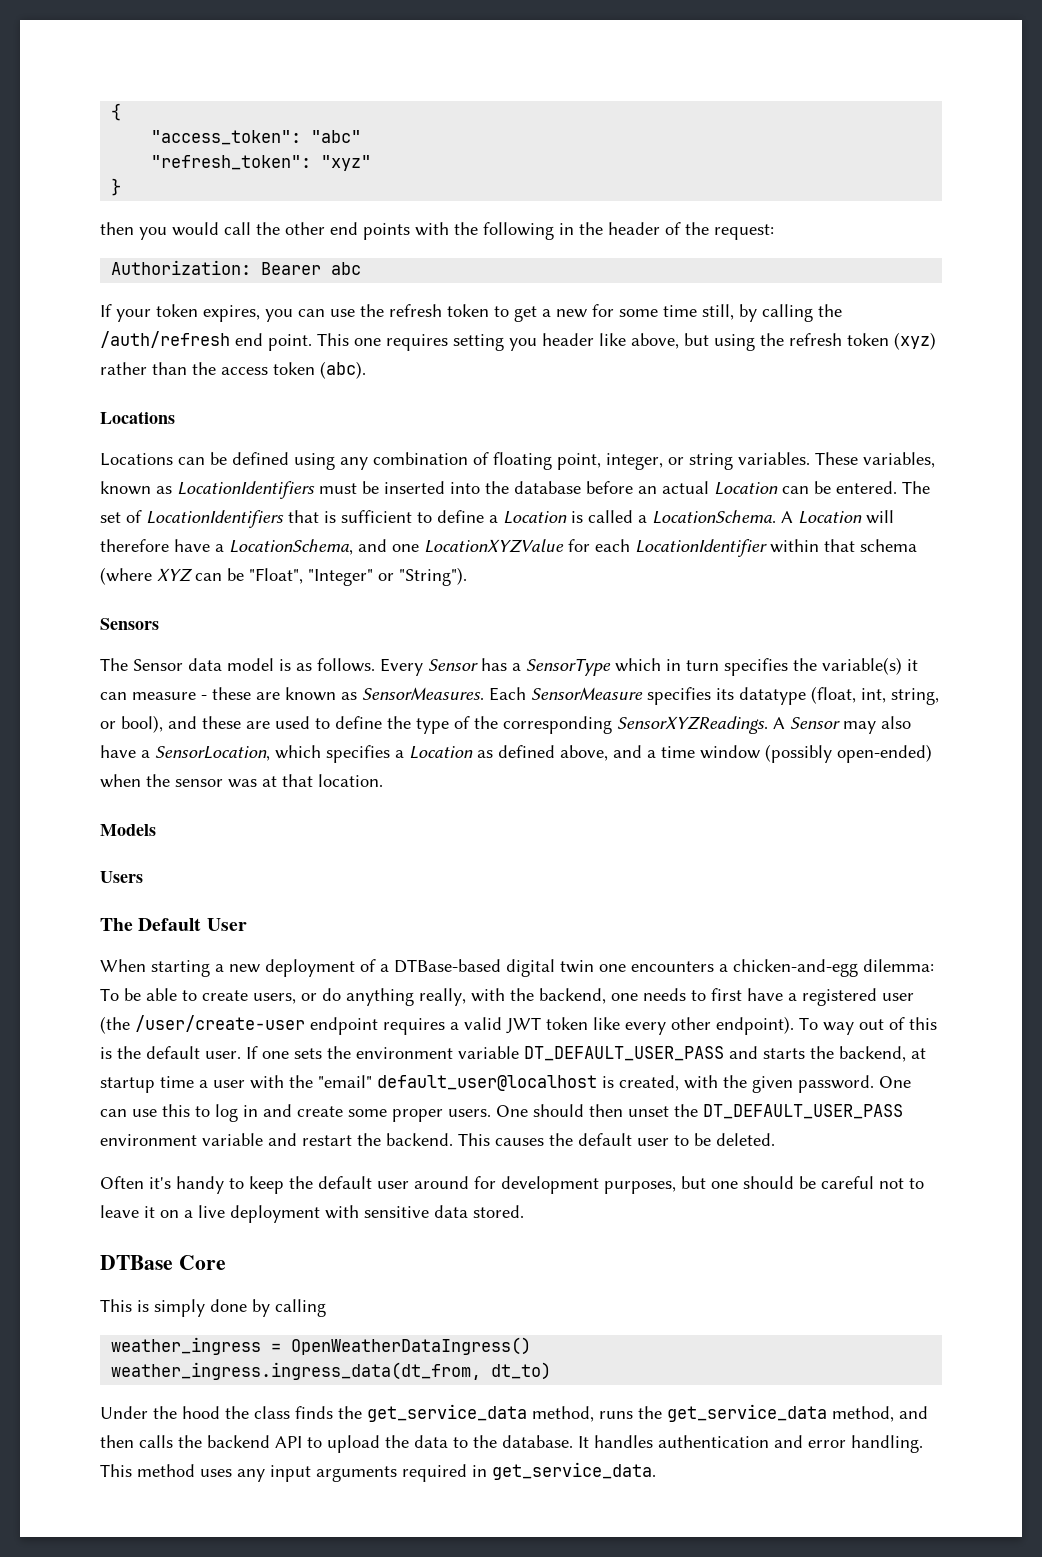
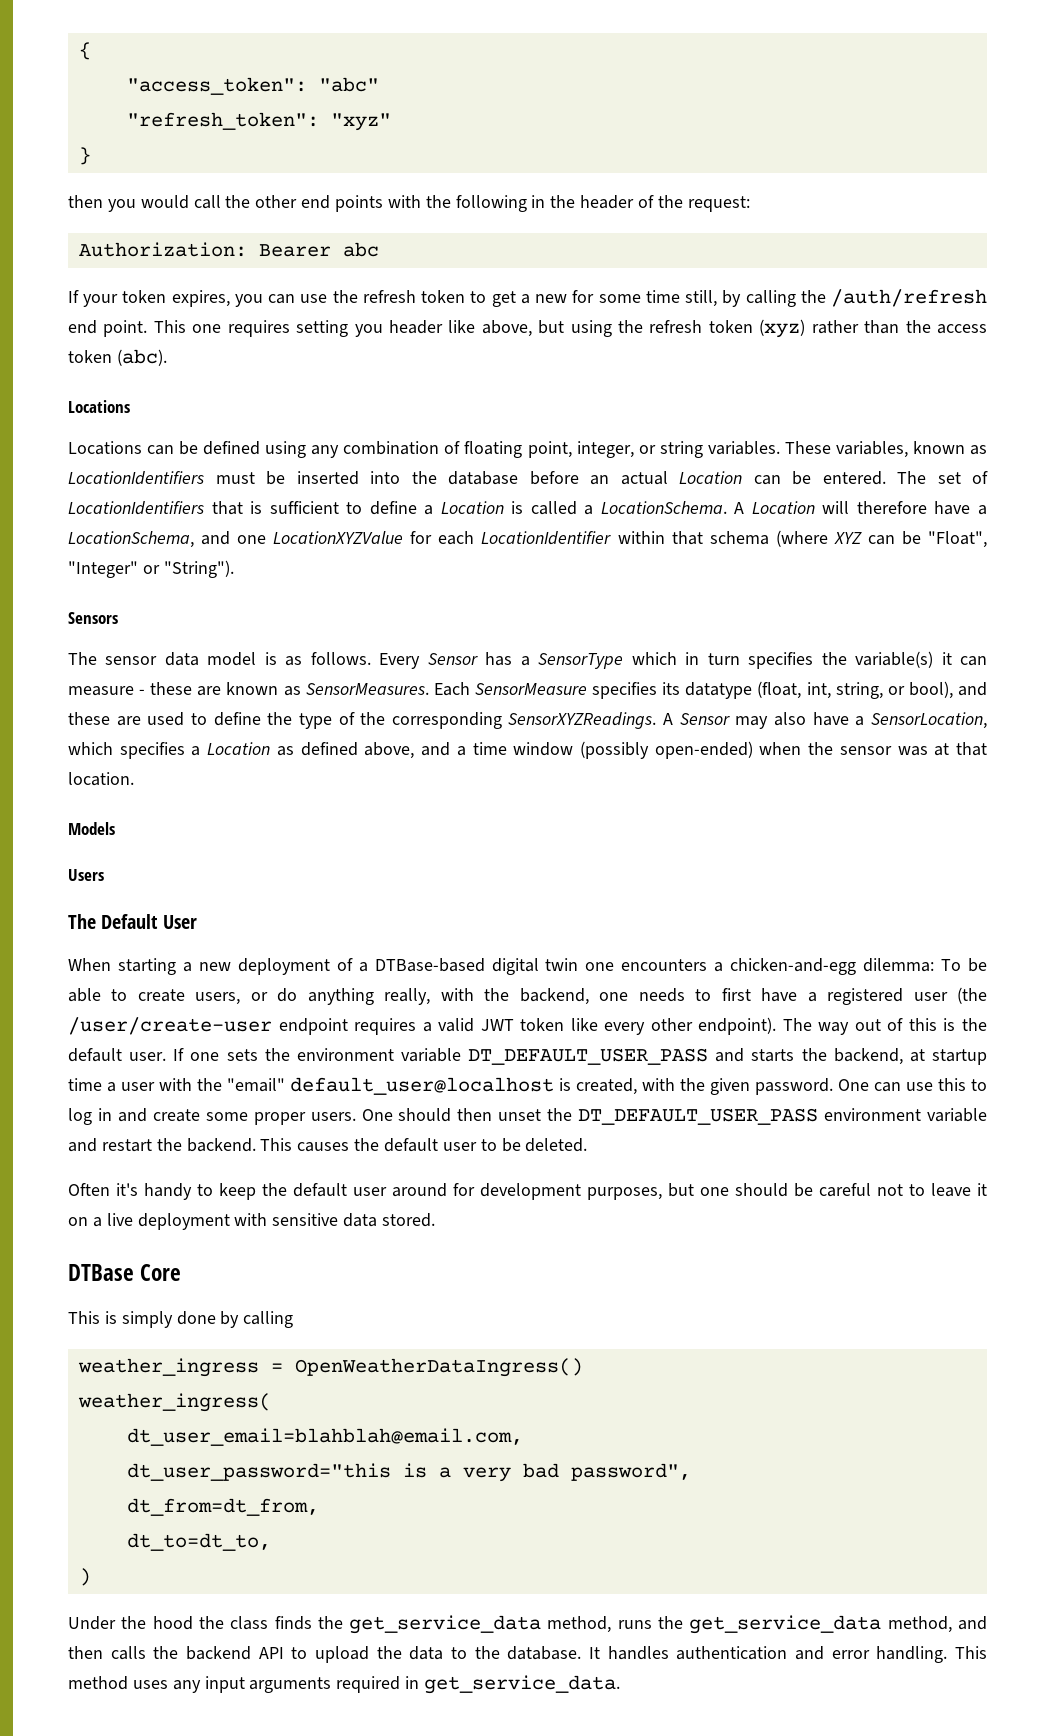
- The Sensor data model is as follows.
+ The sensor data model is as follows.
- To way out of this is the default user.
+ The way out of this is the default user.
- weather_ingress.ingress_data(dt_from, dt_to)
+ weather_ingress(
+ dt_user_email=blahblah@email.com,
+ dt_user_password="this is a very bad password",
+ dt_from=dt_from,
+ dt_to=dt_to,
+ )

